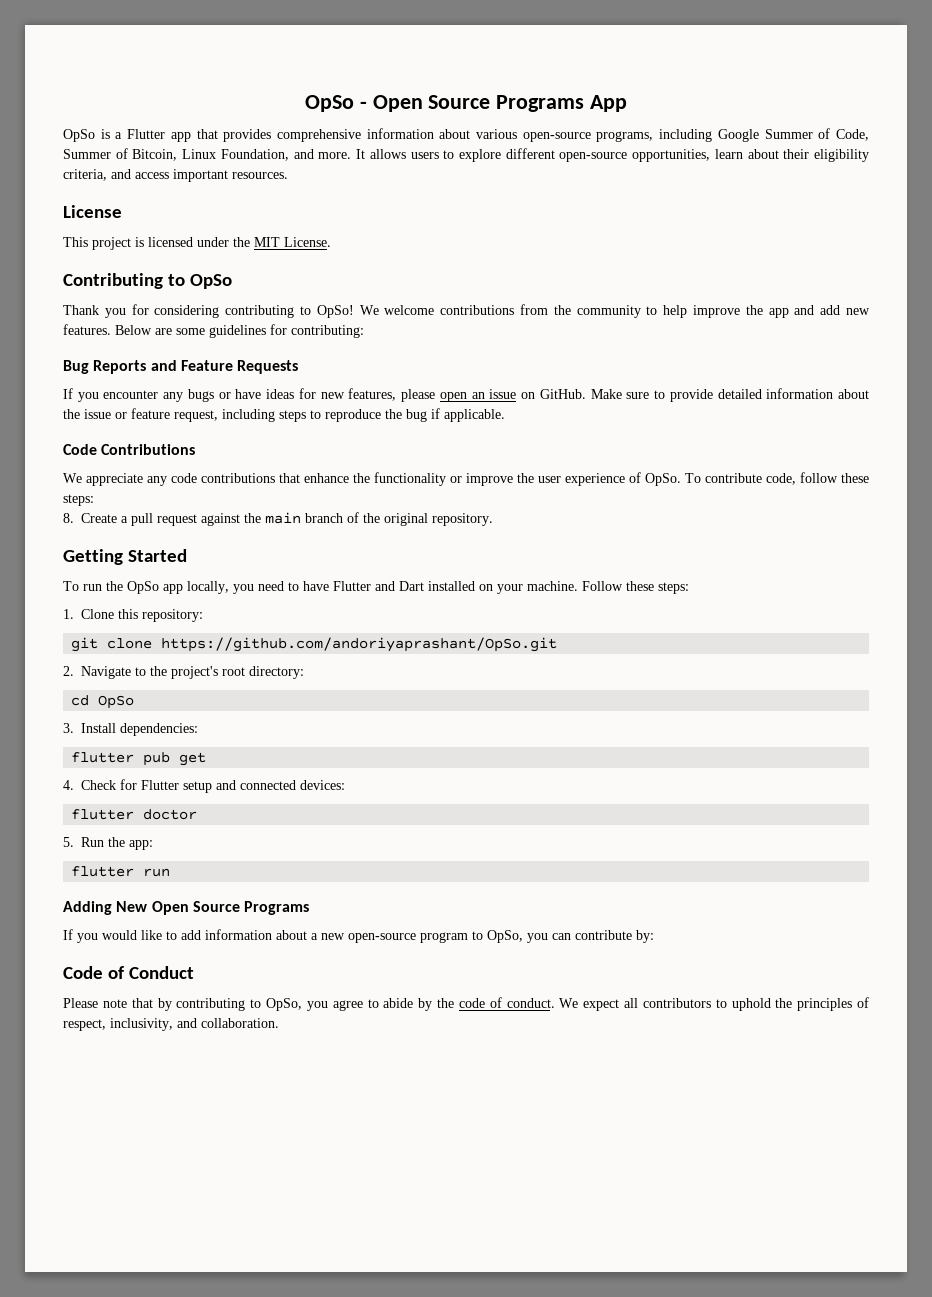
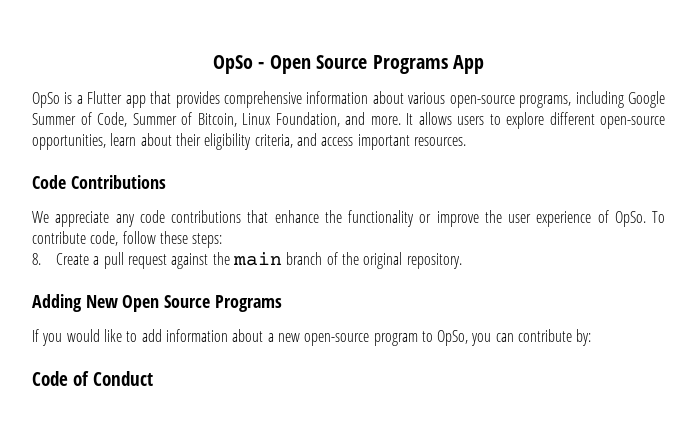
- License
- This project is licensed under the MIT License.
- Contributing to OpSo
- Thank you for considering contributing to OpSo! We welcome contributions from the community to help improve the app and add new features. Below are some guidelines for contributing:
- Bug Reports and Feature Requests
- If you encounter any bugs or have ideas for new features, please open an issue on GitHub. Make sure to provide detailed information about the issue or feature request, including steps to reproduce the bug if applicable.
- Getting Started
- To run the OpSo app locally, you need to have Flutter and Dart installed on your machine. Follow these steps:
- 1. Clone this repository:
- git clone https://github.com/andoriyaprashant/OpSo.git
- 2. Navigate to the project's root directory:
- cd OpSo
- 3. Install dependencies:
- flutter pub get
- 4. Check for Flutter setup and connected devices:
- flutter doctor
- 5. Run the app:
- flutter run
- Please note that by contributing to OpSo, you agree to abide by the code of conduct. We expect all contributors to uphold the principles of respect, inclusivity, and collaboration.

